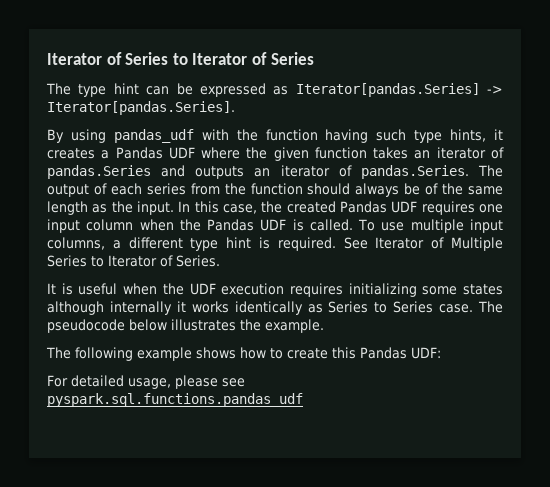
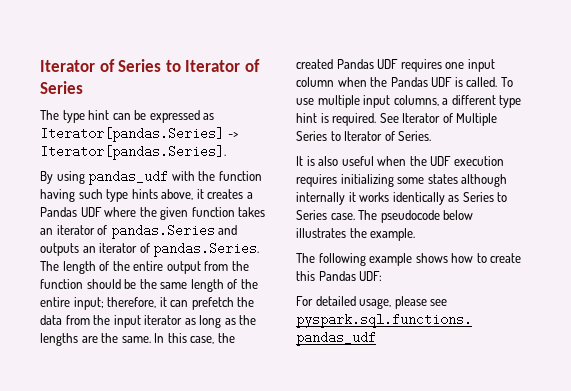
- By using pandas_udf with the function having such type hints, it creates a Pandas UDF where the given function takes an iterator of pandas.Series and outputs an iterator of pandas.Series. The output of each series from the function should always be of the same length as the input.
+ By using pandas_udf with the function having such type hints above, it creates a Pandas UDF where the given function takes an iterator of pandas.Series and outputs an iterator of pandas.Series. The length of the entire output from the function should be the same length of the entire input; therefore, it can prefetch the data from the input iterator as long as the lengths are the same.
- It is useful when the UDF execution requires initializing some states although internally it works identically as Series to Series case.
+ It is also useful when the UDF execution requires initializing some states although internally it works identically as Series to Series case.

